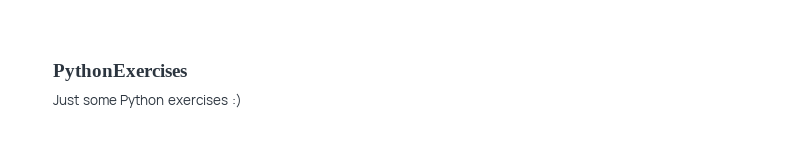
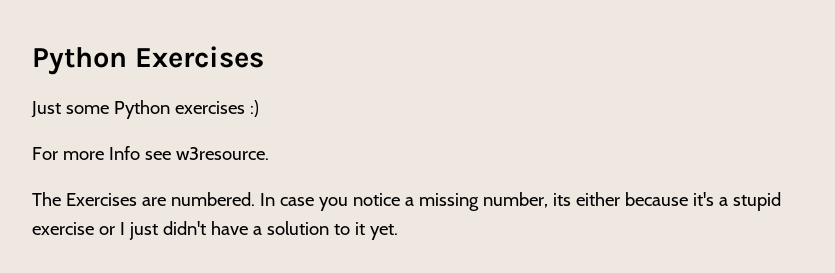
- PythonExercises
+ Python Exercises
+ For more Info see w3resource.
+ The Exercises are numbered. In case you notice a missing number, its either because it's a stupid exercise or I just didn't have a solution to it yet.

